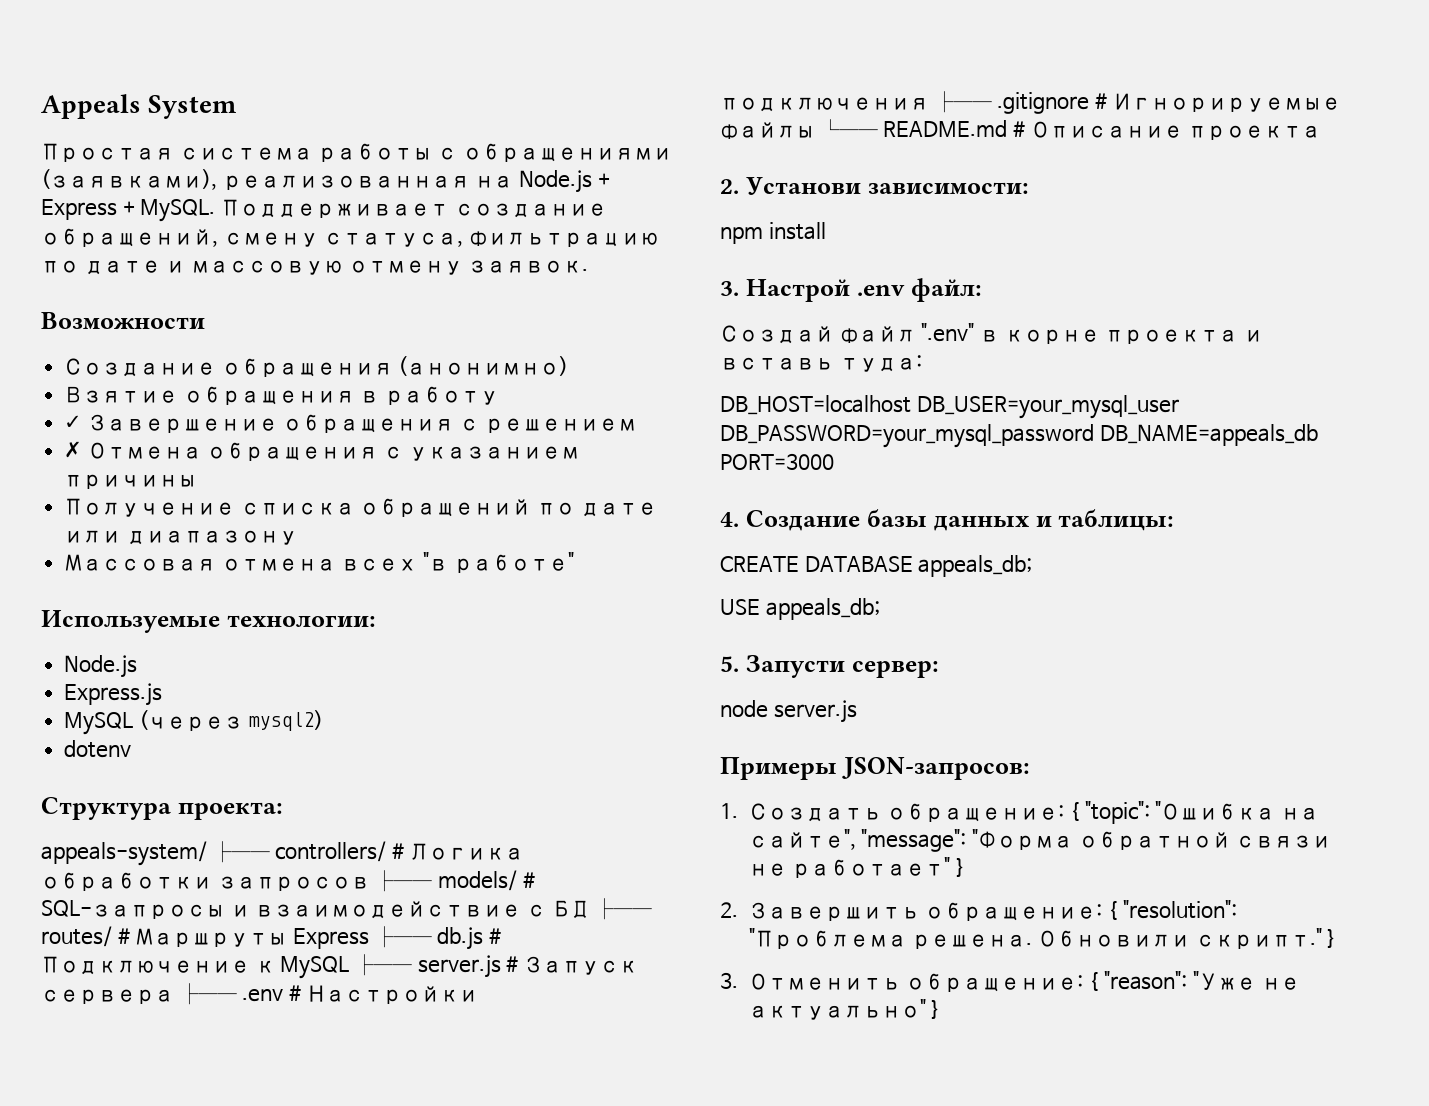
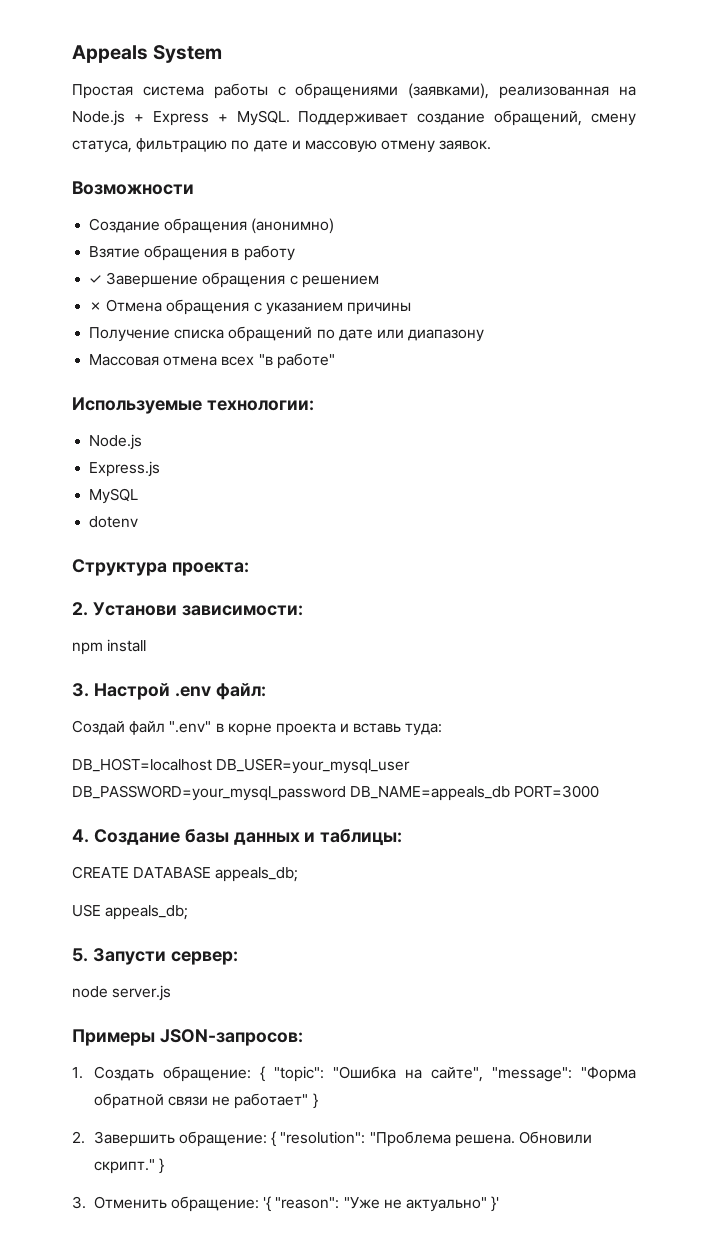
- MySQL (через mysql2)
+ MySQL
- appeals-system/ ├── controllers/ # Логика обработки запросов ├── models/ # SQL-запросы и взаимодействие с БД ├── routes/ # Маршруты Express ├── db.js # Подключение к MySQL ├── server.js # Запуск сервера ├── .env # Настройки подключения ├── .gitignore # Игнорируемые файлы └── README.md # Описание проекта
- 3. Отменить обращение: { "reason": "Уже не актуально" }
+ 3. Отменить обращение: '{ "reason": "Уже не актуально" }'

